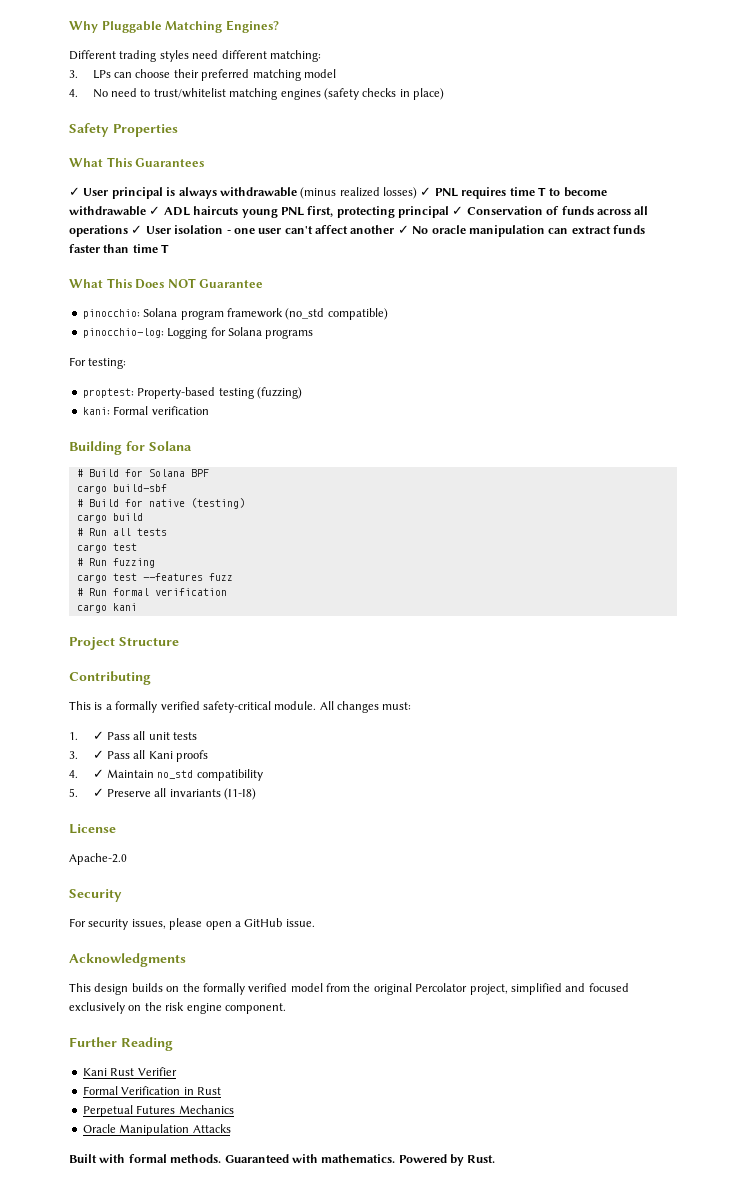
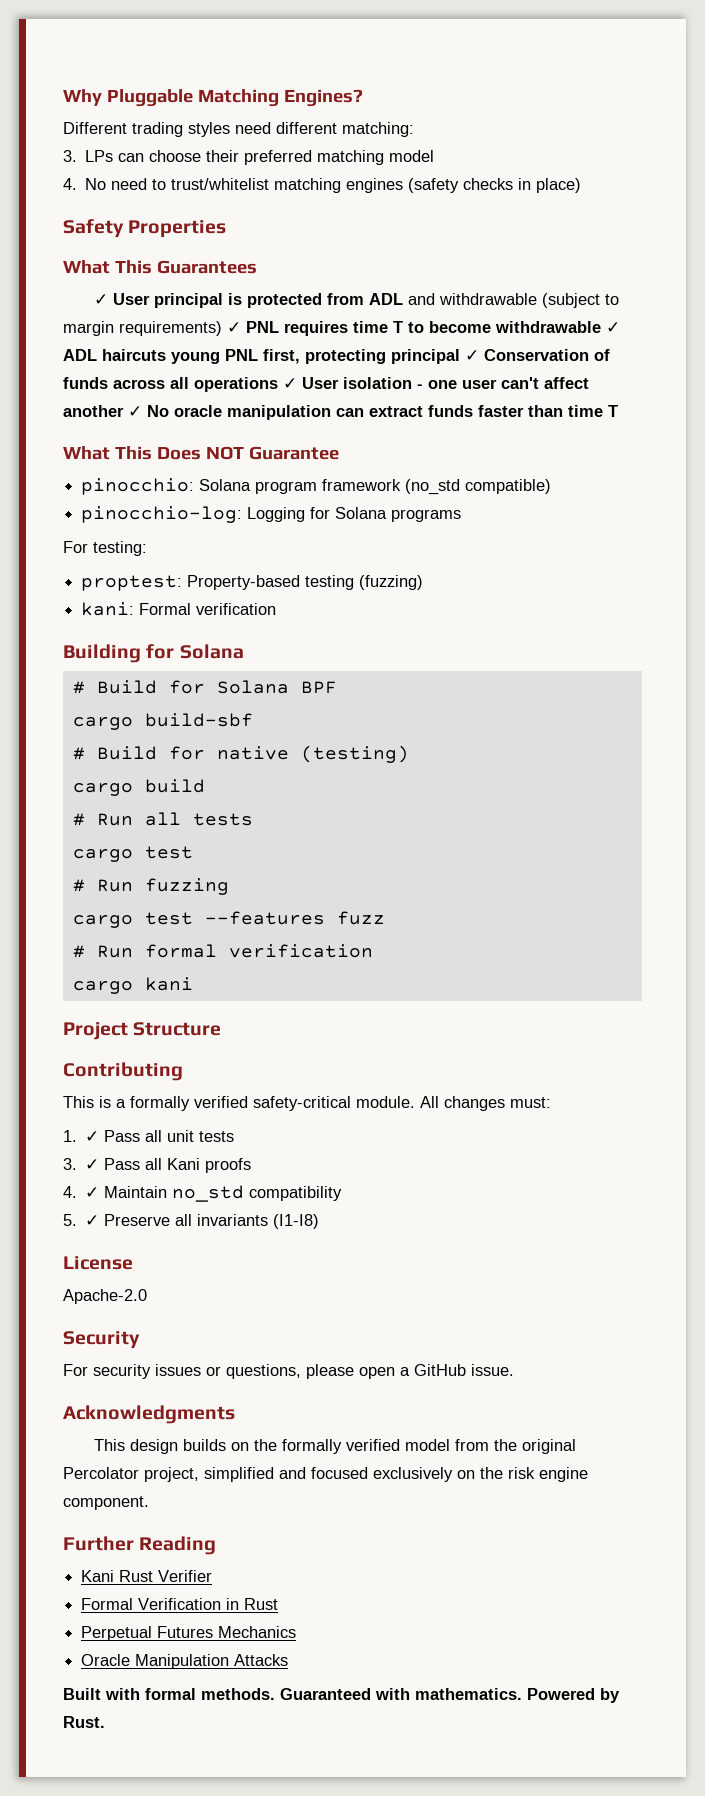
- ✓ User principal is always withdrawable (minus realized losses) ✓ PNL requires time T to become withdrawable ✓ ADL haircuts young PNL first, protecting principal ✓ Conservation of funds across all operations ✓ User isolation - one user can't affect another ✓ No oracle manipulation can extract funds faster than time T
+ ✓ User principal is protected from ADL and withdrawable (subject to margin requirements) ✓ PNL requires time T to become withdrawable ✓ ADL haircuts young PNL first, protecting principal ✓ Conservation of funds across all operations ✓ User isolation - one user can't affect another ✓ No oracle manipulation can extract funds faster than time T
- For security issues, please open a GitHub issue.
+ For security issues or questions, please open a GitHub issue.

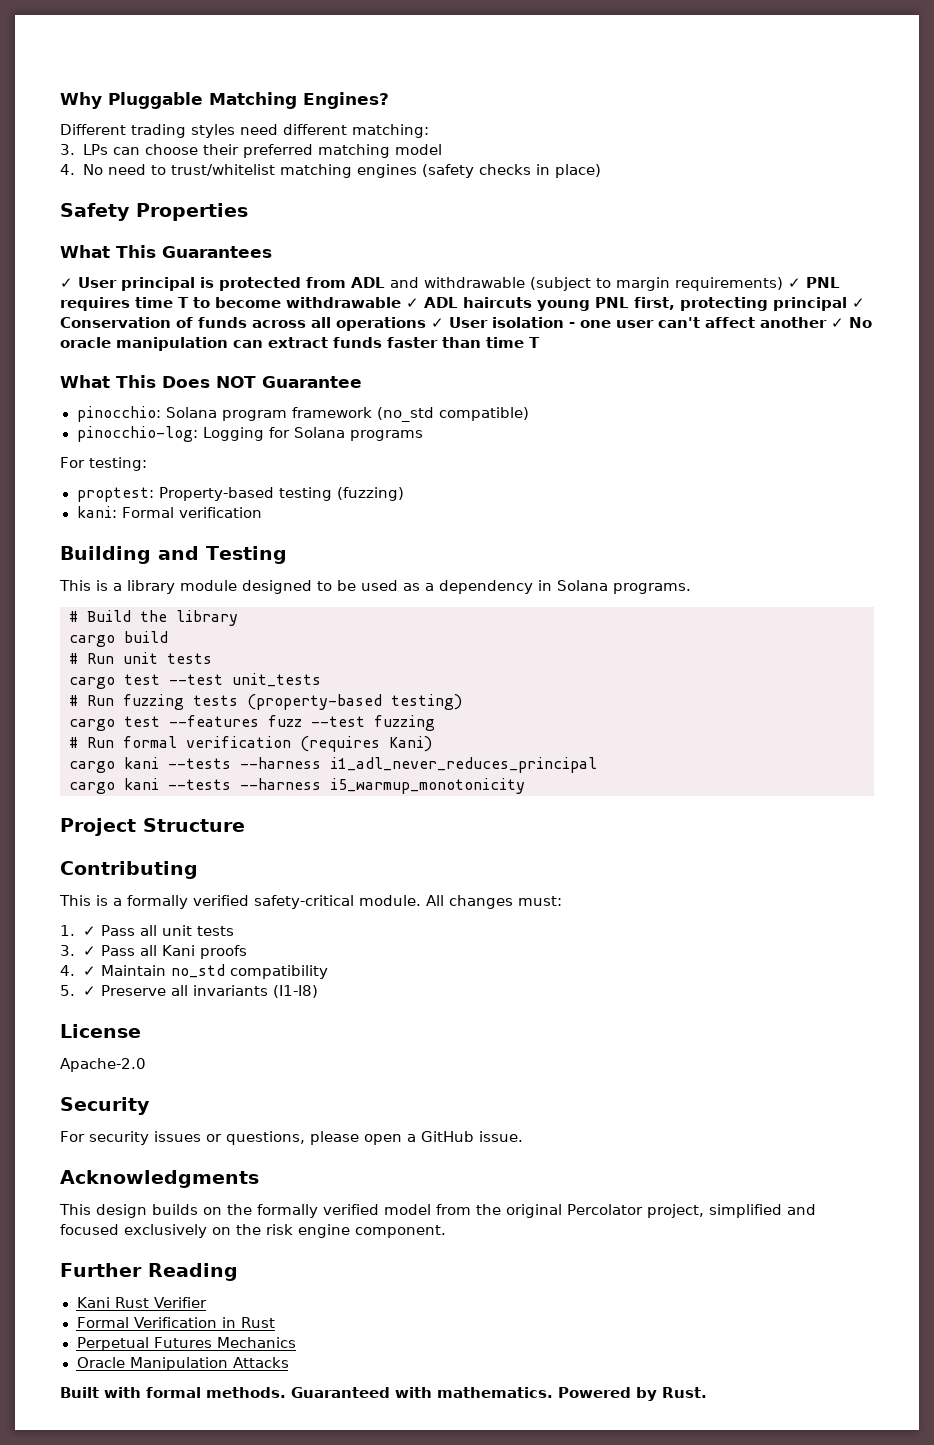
- Building for Solana
- # Build for Solana BPF
- cargo build-sbf
- # Build for native (testing)
+ Building and Testing
+ This is a library module designed to be used as a dependency in Solana programs.
+ # Build the library
- # Run all tests
- cargo test
+ # Run unit tests
+ cargo test --test unit_tests
- # Run fuzzing
+ # Run fuzzing tests (property-based testing)
- cargo test --features fuzz
+ cargo test --features fuzz --test fuzzing
- # Run formal verification
- cargo kani
+ # Run formal verification (requires Kani)
+ cargo kani --tests --harness i1_adl_never_reduces_principal
+ cargo kani --tests --harness i5_warmup_monotonicity

